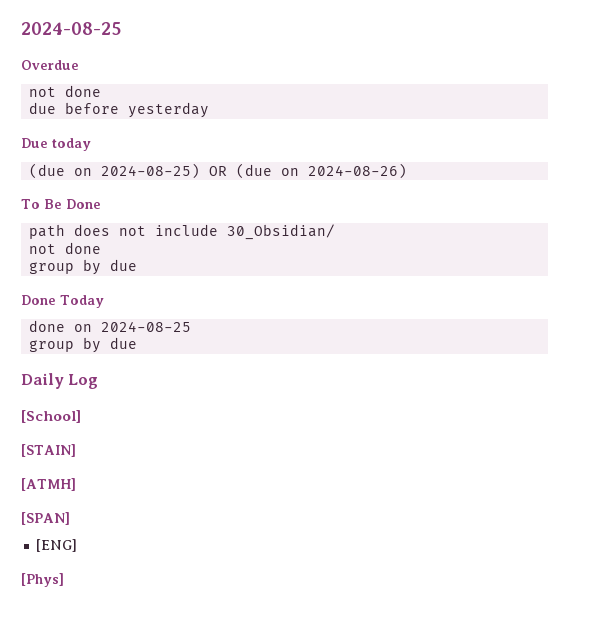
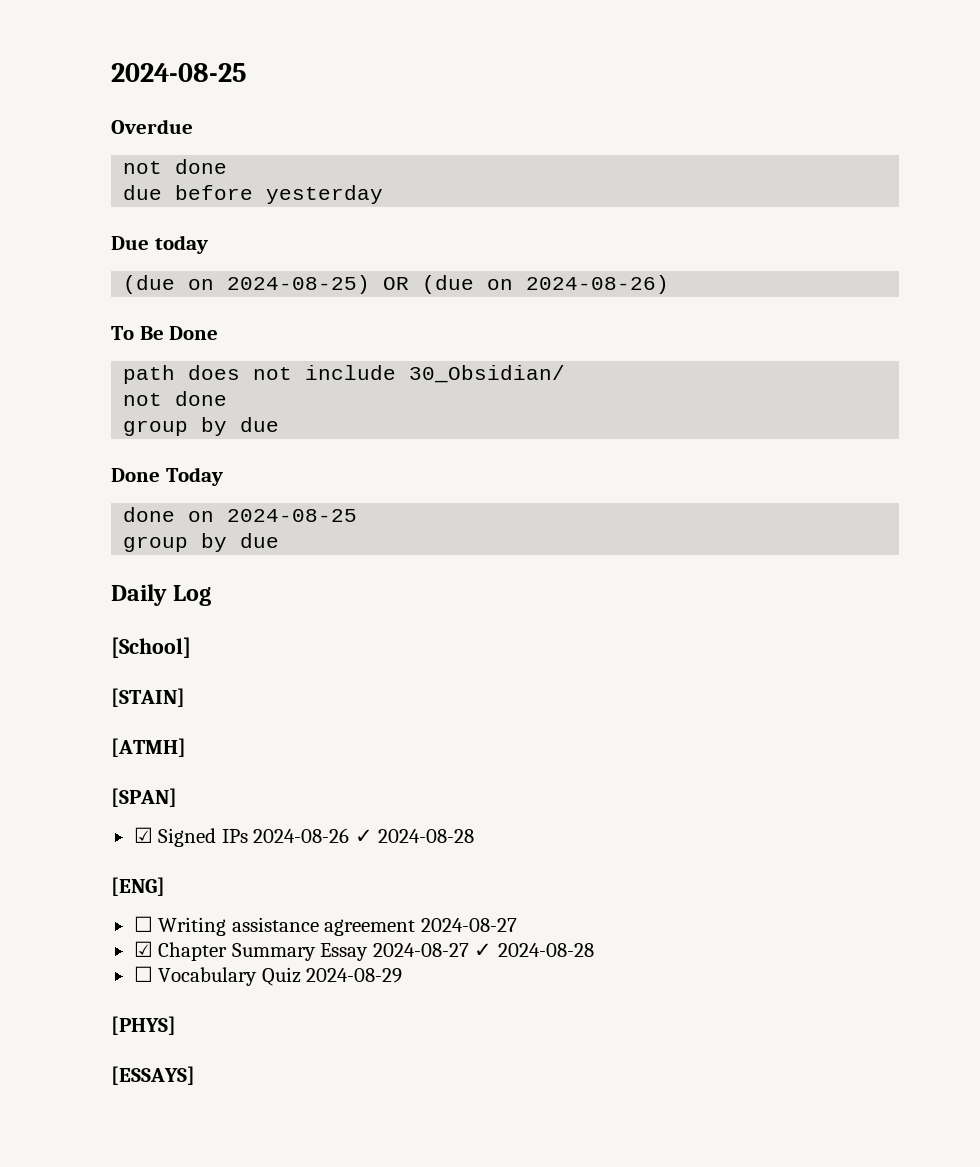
+ ☑ Signed IPs 2024-08-26 ✓ 2024-08-28
  [ENG]
- [Phys]
+ ☐ Writing assistance agreement 2024-08-27
+ ☑ Chapter Summary Essay 2024-08-27 ✓ 2024-08-28
+ ☐ Vocabulary Quiz 2024-08-29
+ [PHYS]
+ [ESSAYS]

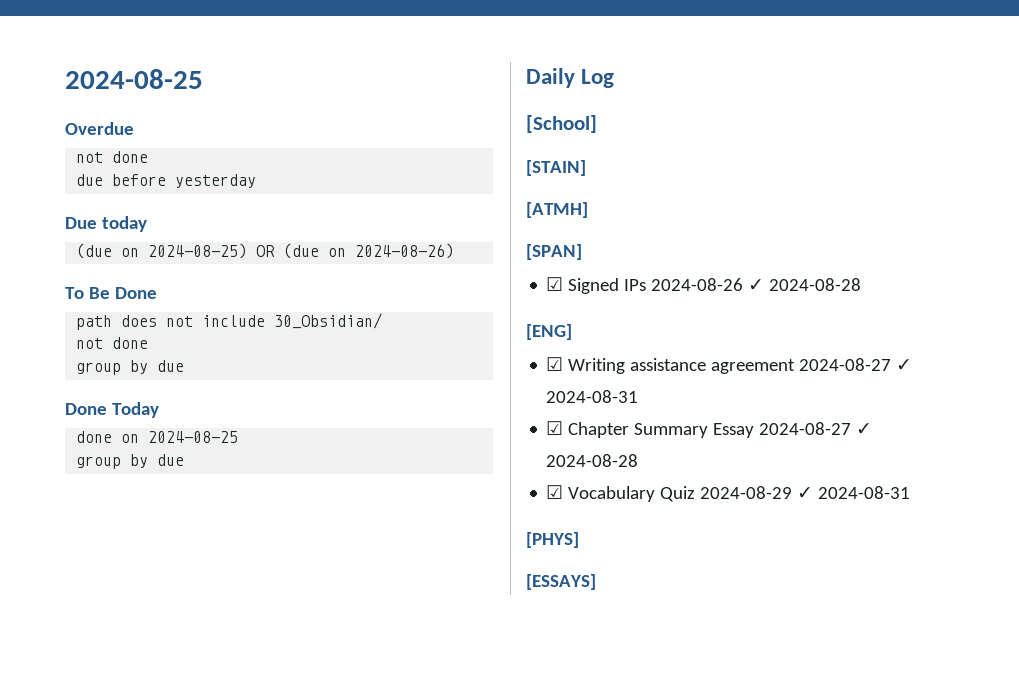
- ☐ Writing assistance agreement 2024-08-27
+ ☑ Writing assistance agreement 2024-08-27 ✓ 2024-08-31
- ☐ Vocabulary Quiz 2024-08-29
+ ☑ Vocabulary Quiz 2024-08-29 ✓ 2024-08-31

